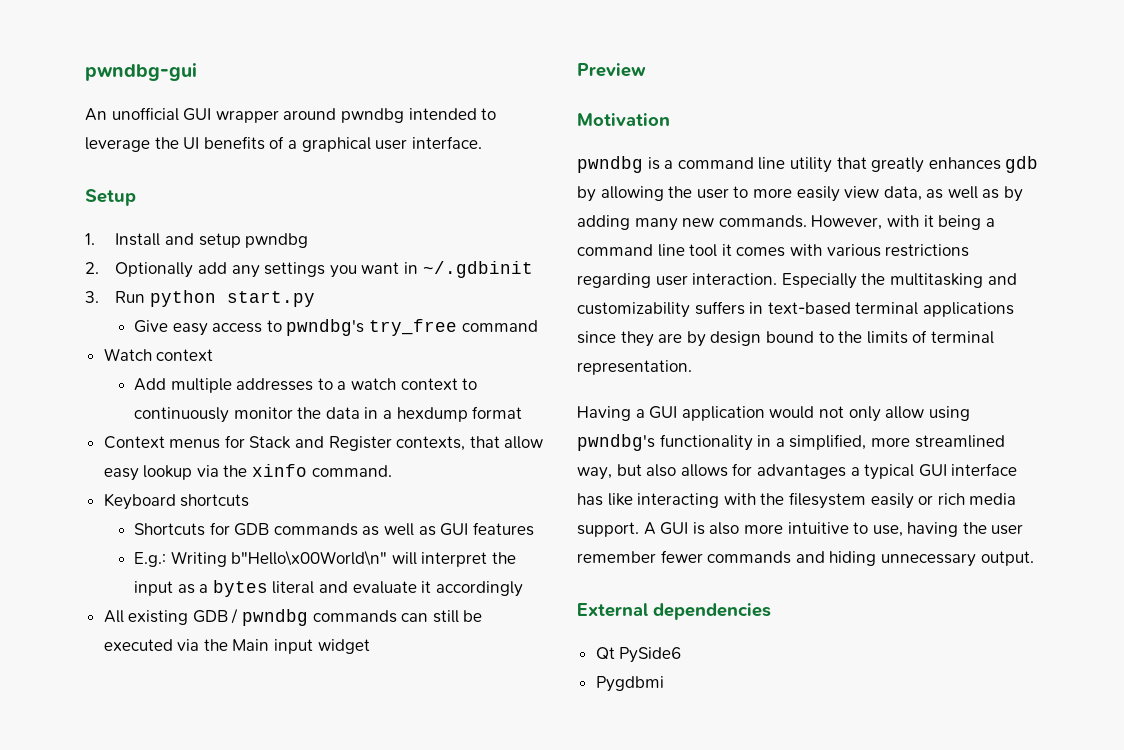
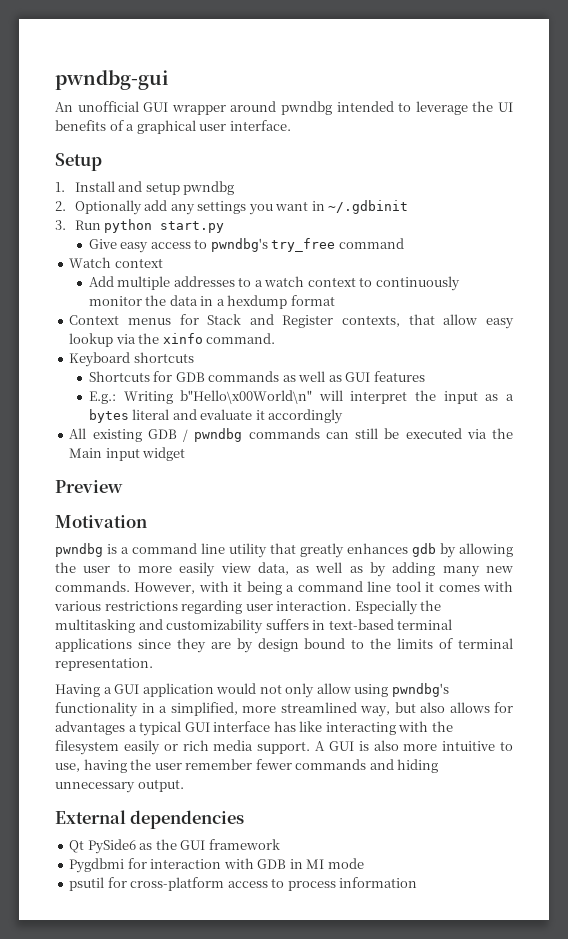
- Qt PySide6
- Pygdbmi
+ Qt PySide6 as the GUI framework
+ Pygdbmi for interaction with GDB in MI mode
+ psutil for cross-platform access to process information

